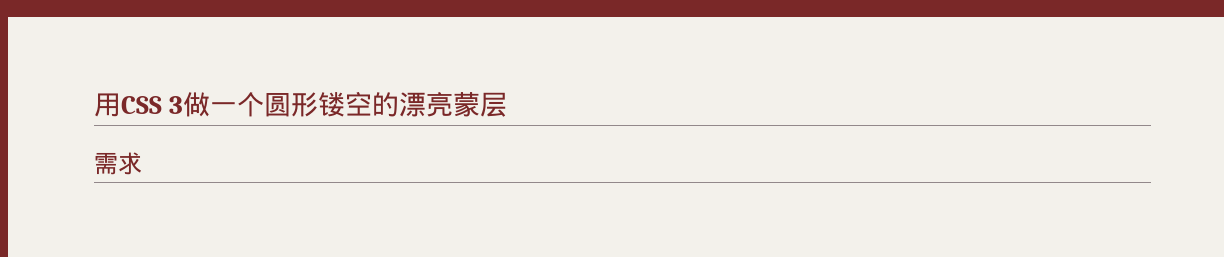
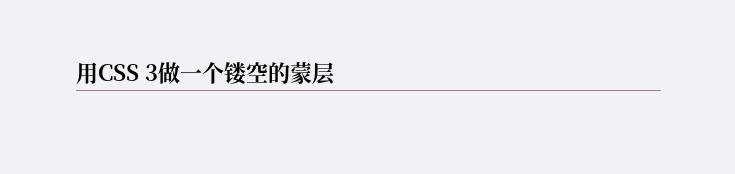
- 用CSS 3做一个圆形镂空的漂亮蒙层
+ 用CSS 3做一个镂空的蒙层
- 需求

